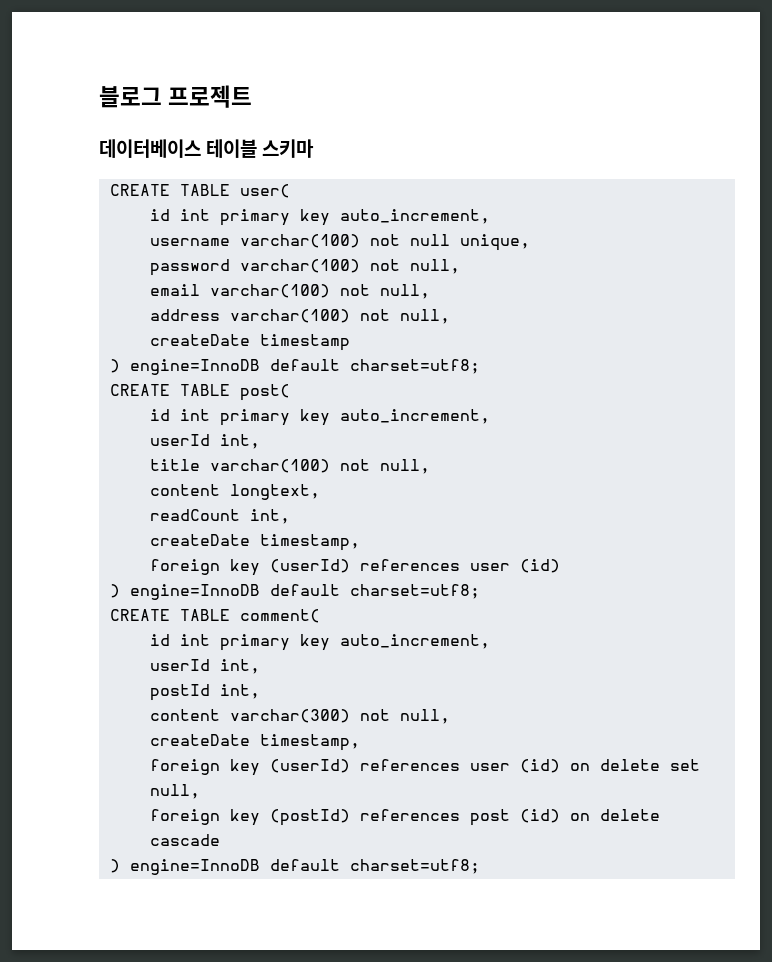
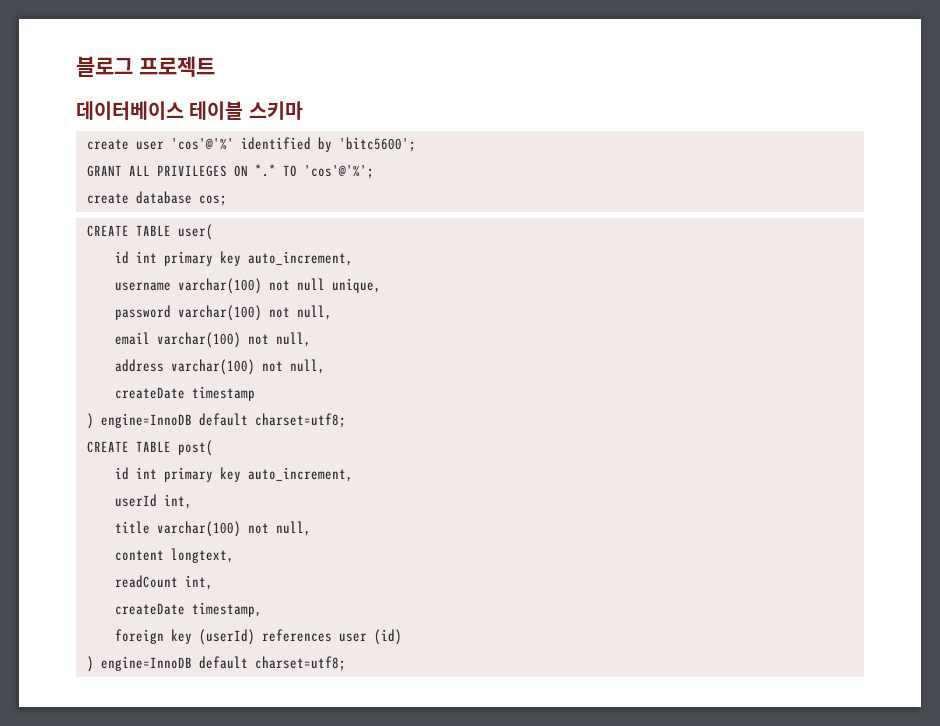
+ create user 'cos'@'%' identified by 'bitc5600';
+ GRANT ALL PRIVILEGES ON *.* TO 'cos'@'%';
+ create database cos;
- CREATE TABLE comment(
- id int primary key auto_increment,
- userId int,
- postId int,
- content varchar(300) not null,
- createDate timestamp,
- foreign key (userId) references user (id) on delete set null,
- foreign key (postId) references post (id) on delete cascade
- ) engine=InnoDB default charset=utf8;

